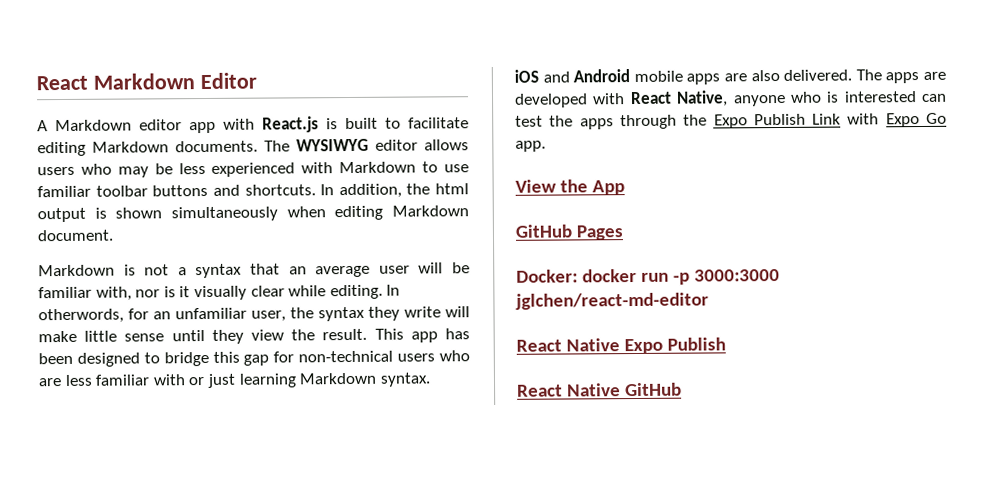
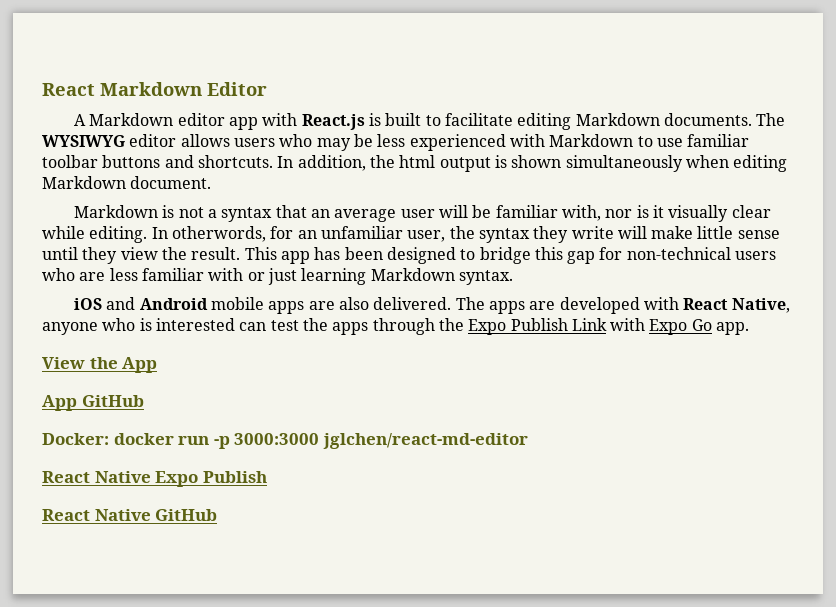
- GitHub Pages
+ App GitHub

